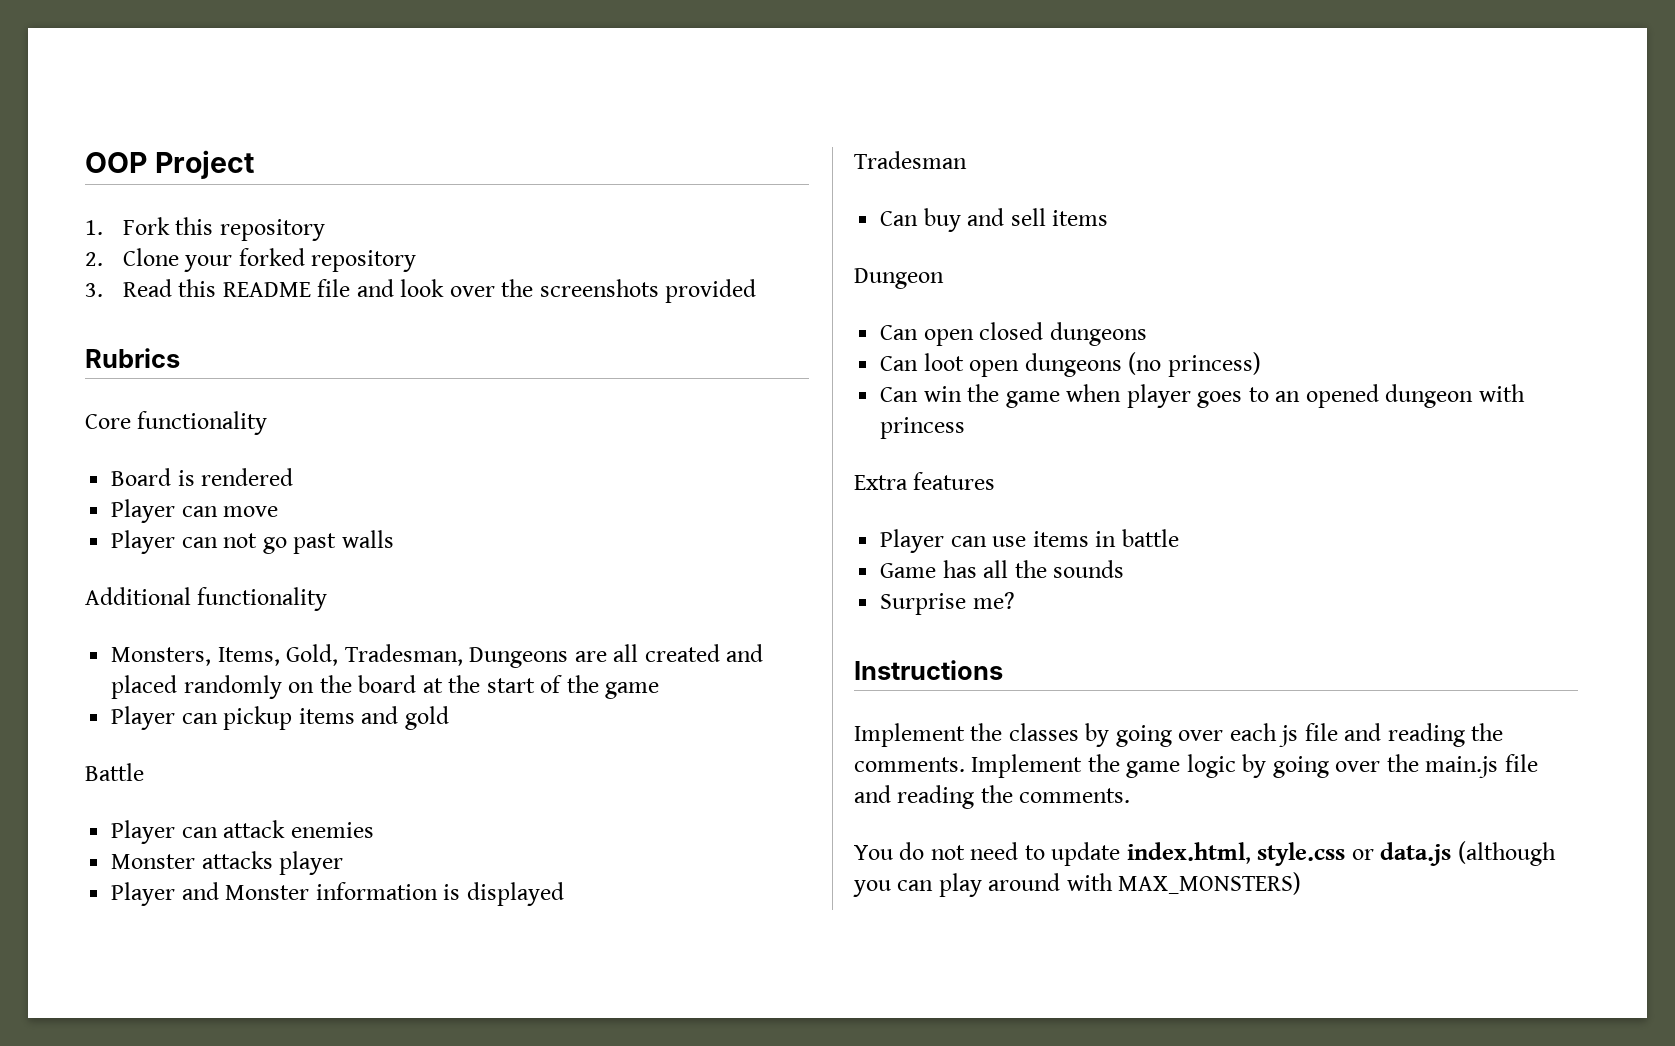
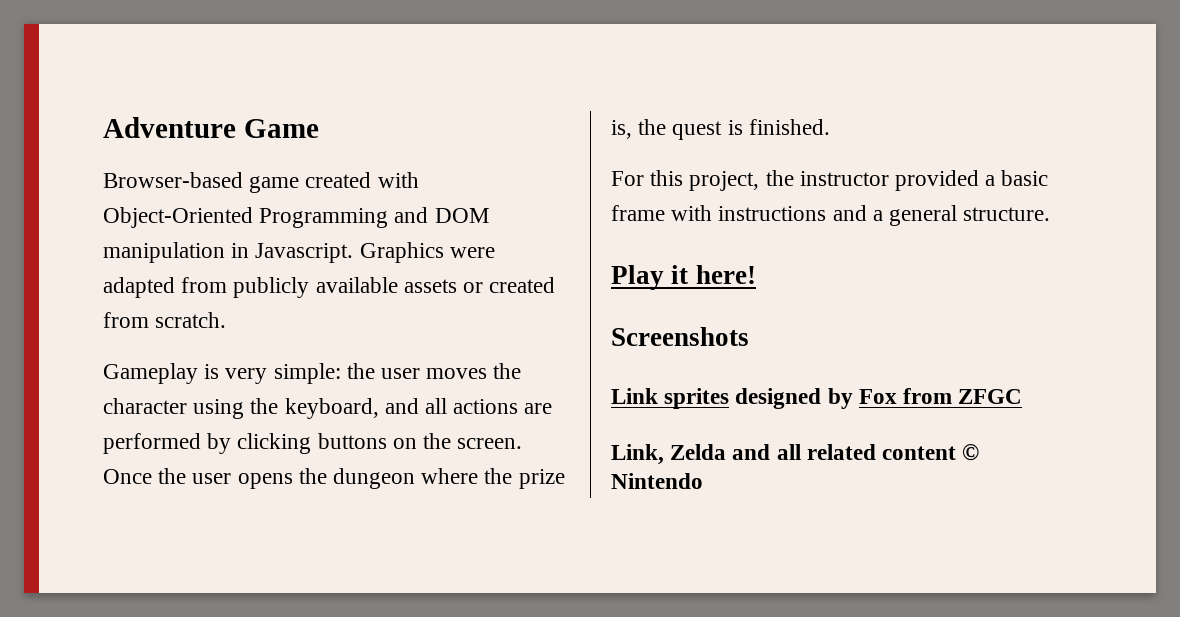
- OOP Project
- 1. Fork this repository
- 2. Clone your forked repository
- 3. Read this README file and look over the screenshots provided
- Rubrics
- Core functionality
- Board is rendered
- Player can move
- Player can not go past walls
- Additional functionality
- Monsters, Items, Gold, Tradesman, Dungeons are all created and placed randomly on the board at the start of the game
- Player can pickup items and gold
- Battle
- Player can attack enemies
- Monster attacks player
- Player and Monster information is displayed
- Tradesman
- Can buy and sell items
- Dungeon
- Can open closed dungeons
- Can loot open dungeons (no princess)
- Can win the game when player goes to an opened dungeon with princess
- Extra features
- Player can use items in battle
- Game has all the sounds
- Surprise me?
- Instructions
- Implement the classes by going over each js file and reading the comments. Implement the game logic by going over the main.js file and reading the comments.
- You do not need to update index.html, style.css or data.js (although you can play around with MAX_MONSTERS)
+ Adventure Game
+ Browser-based game created with Object-Oriented Programming and DOM manipulation in Javascript. Graphics were adapted from publicly available assets or created from scratch.
+ Gameplay is very simple: the user moves the character using the keyboard, and all actions are performed by clicking buttons on the screen. Once the user opens the dungeon where the prize is, the quest is finished.
+ For this project, the instructor provided a basic frame with instructions and a general structure.
+ Play it here!
+ Screenshots
+ Link sprites designed by Fox from ZFGC
+ Link, Zelda and all related content © Nintendo

